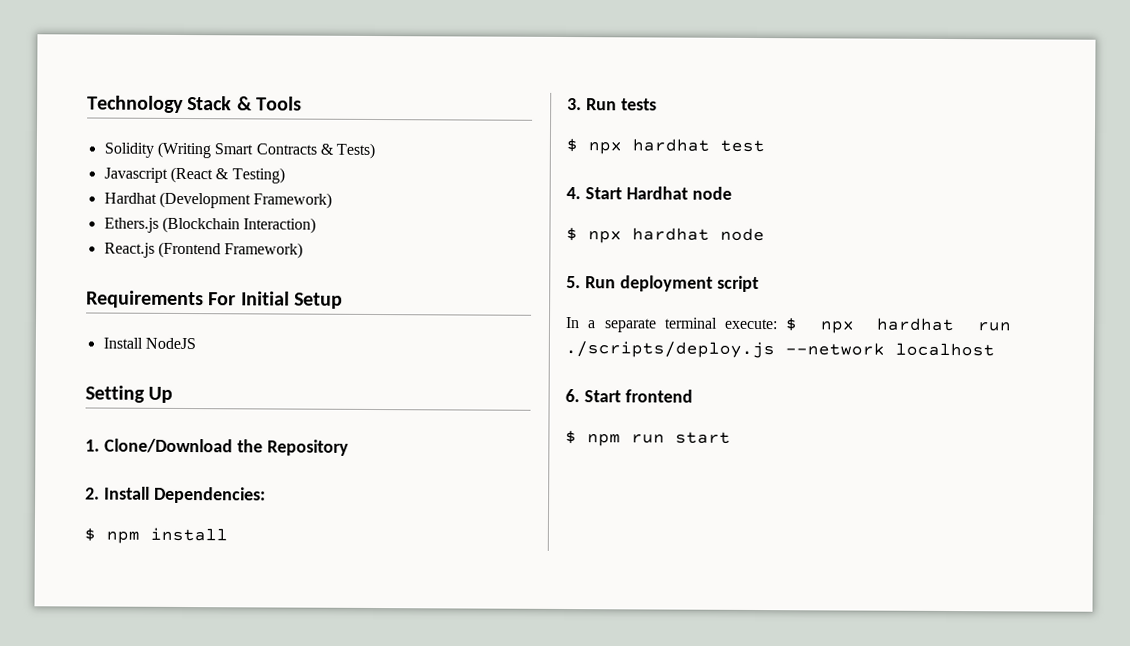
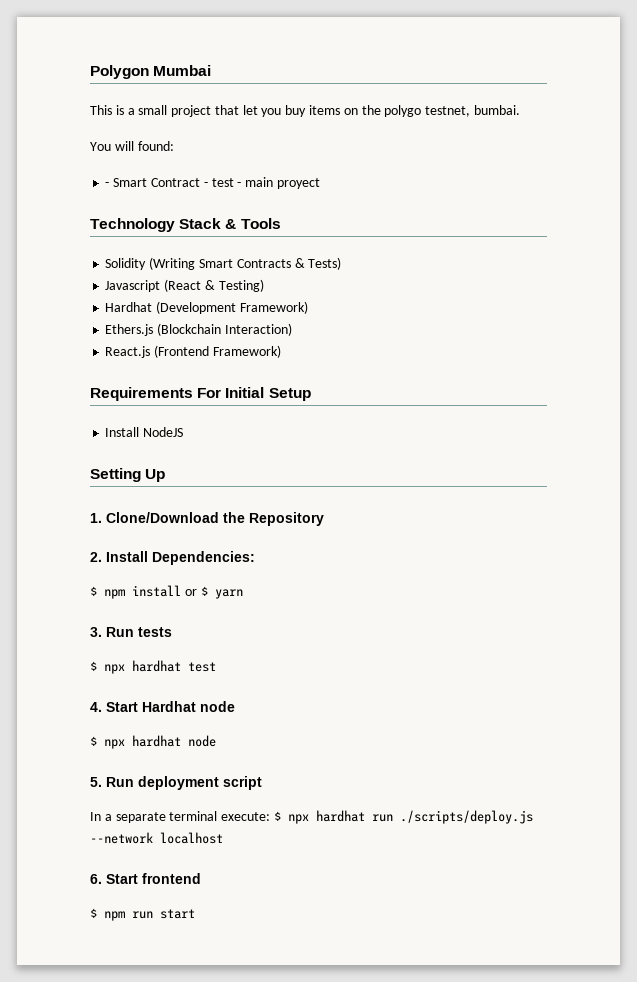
+ Polygon Mumbai
+ This is a small project that let you buy items on the polygo testnet, bumbai.
+ You will found:
+ - Smart Contract - test - main proyect
- $ npm install
+ $ npm install or $ yarn

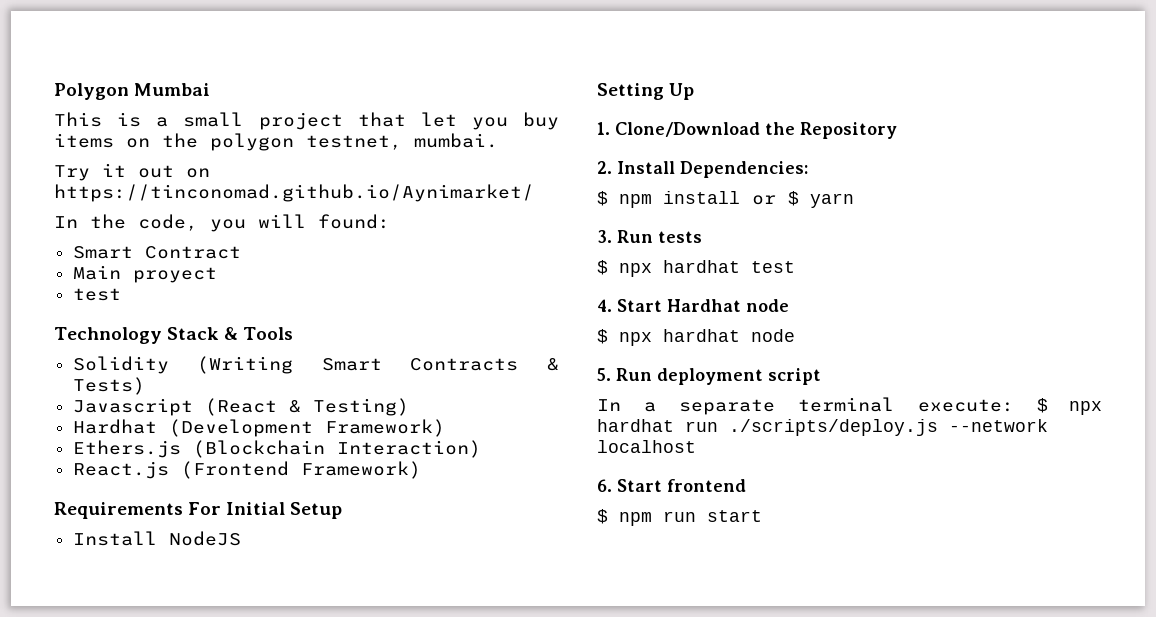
- This is a small project that let you buy items on the polygo testnet, bumbai.
- You will found:
+ This is a small project that let you buy items on the polygon testnet, mumbai.
+ Try it out on https://tinconomad.github.io/Aynimarket/
+ In the code, you will found:
- - Smart Contract - test - main proyect
+ Smart Contract
+ Main proyect
+ test

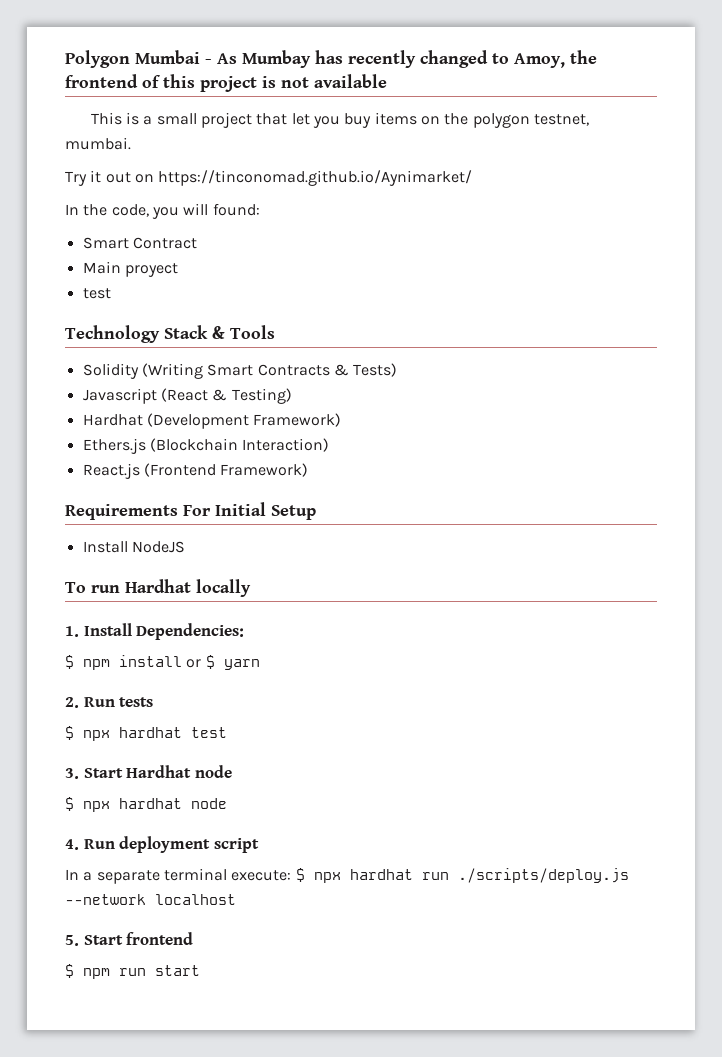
- Polygon Mumbai
+ Polygon Mumbai - As Mumbay has recently changed to Amoy, the frontend of this project is not available
- Setting Up
- 1. Clone/Download the Repository
- 2. Install Dependencies:
+ To run Hardhat locally
+ 1. Install Dependencies:
- 3. Run tests
+ 2. Run tests
- 4. Start Hardhat node
+ 3. Start Hardhat node
- 5. Run deployment script
+ 4. Run deployment script
- 6. Start frontend
+ 5. Start frontend

